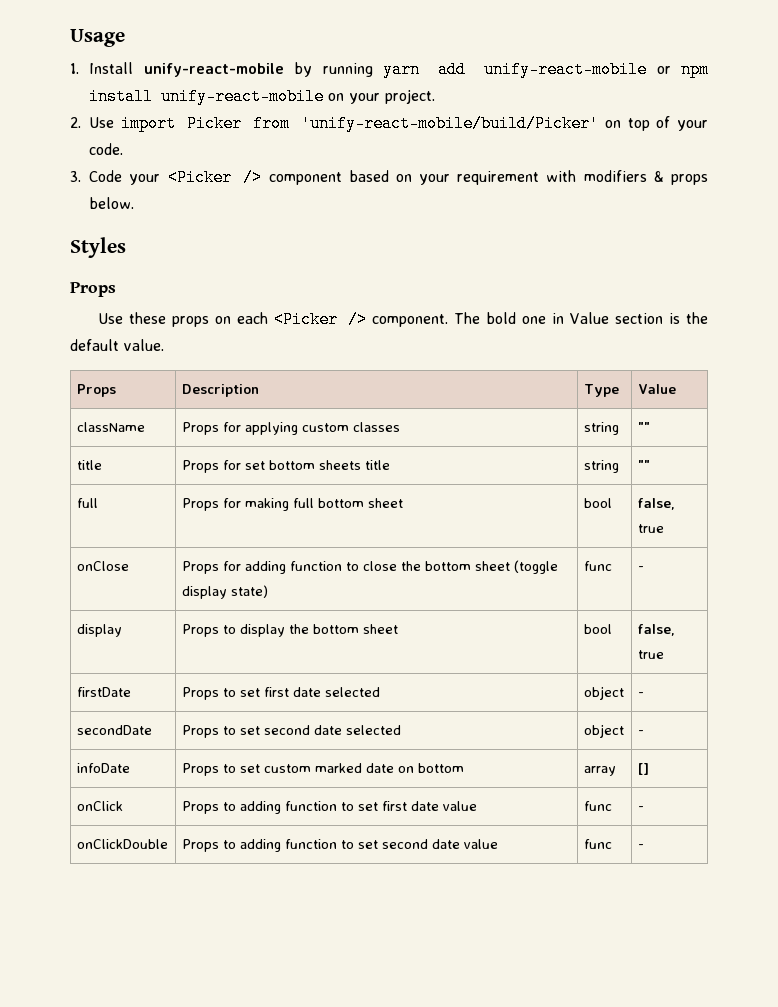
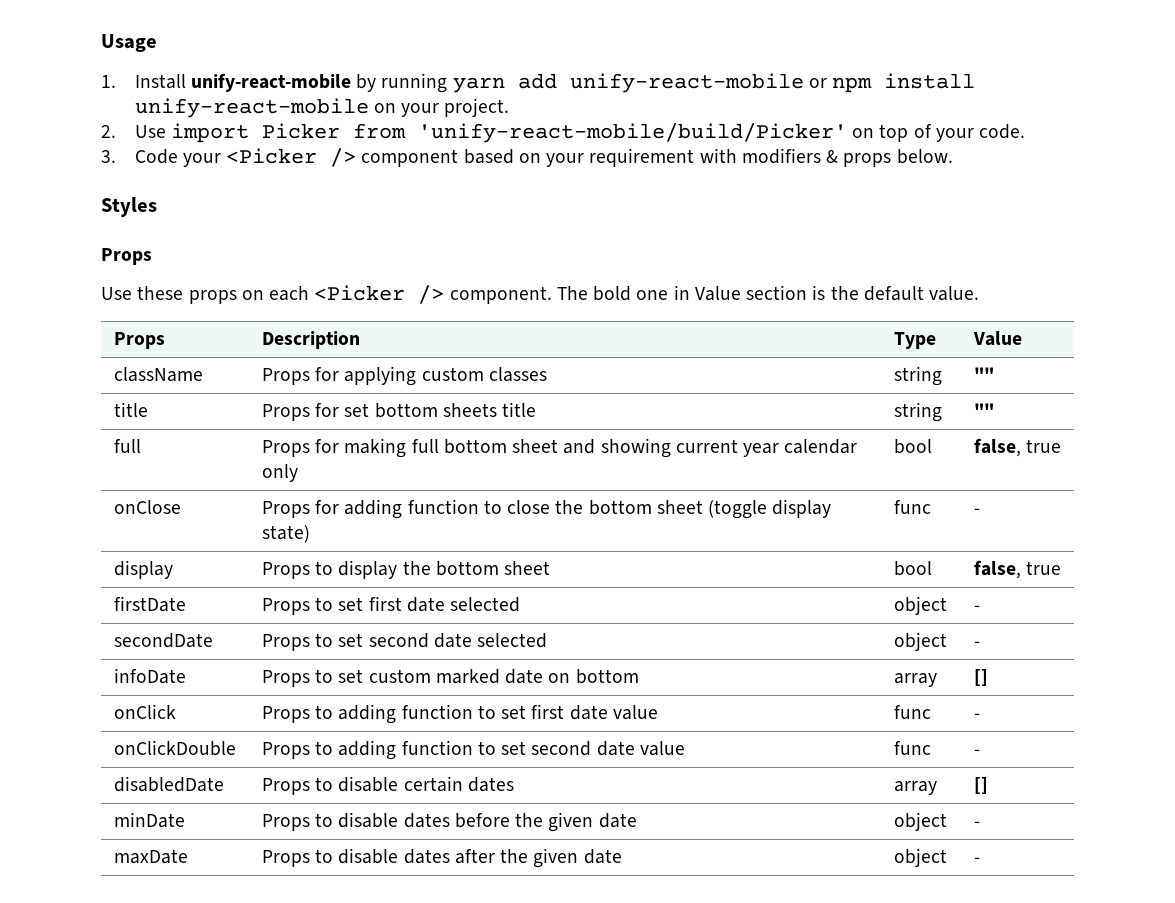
- full | Props for making full bottom sheet | bool | false, true
+ full | Props for making full bottom sheet and showing current year calendar only | bool | false, true
+ disabledDate | Props to disable certain dates | array | []
+ minDate | Props to disable dates before the given date | object | -
+ maxDate | Props to disable dates after the given date | object | -

